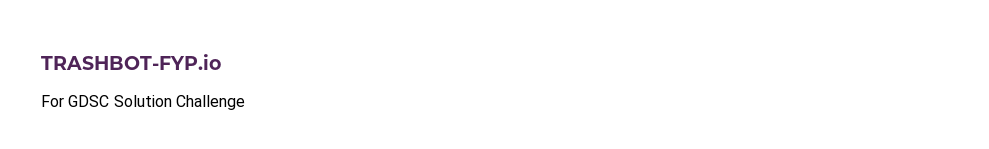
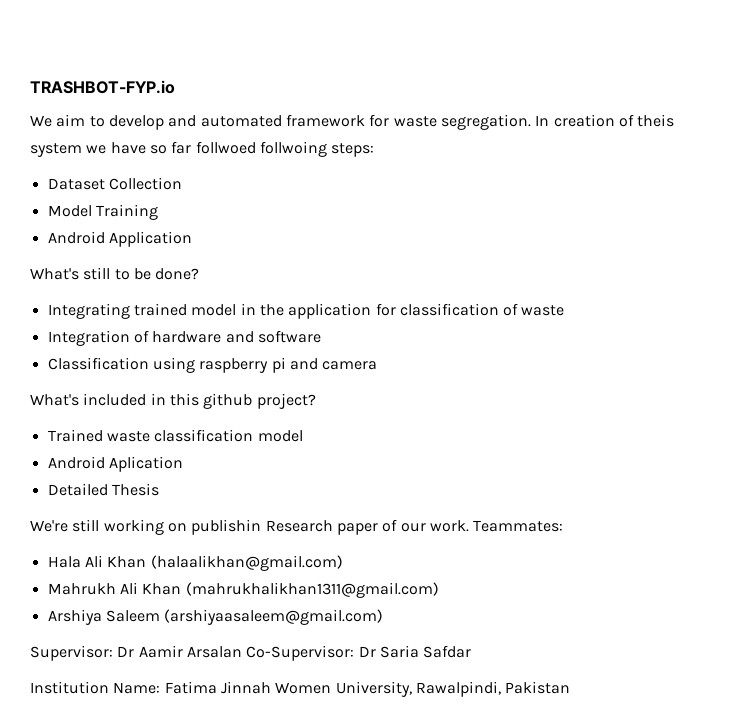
- For GDSC Solution Challenge
+ We aim to develop and automated framework for waste segregation. In creation of theis system we have so far follwoed follwoing steps:
+ Dataset Collection
+ Model Training
+ Android Application
+ What's still to be done?
+ Integrating trained model in the application for classification of waste
+ Integration of hardware and software
+ Classification using raspberry pi and camera
+ What's included in this github project?
+ Trained waste classification model
+ Android Aplication
+ Detailed Thesis
+ We're still working on publishin Research paper of our work. Teammates:
+ Hala Ali Khan (halaalikhan@gmail.com)
+ Mahrukh Ali Khan (mahrukhalikhan1311@gmail.com)
+ Arshiya Saleem (arshiyaasaleem@gmail.com)
+ Supervisor: Dr Aamir Arsalan Co-Supervisor: Dr Saria Safdar
+ Institution Name: Fatima Jinnah Women University, Rawalpindi, Pakistan

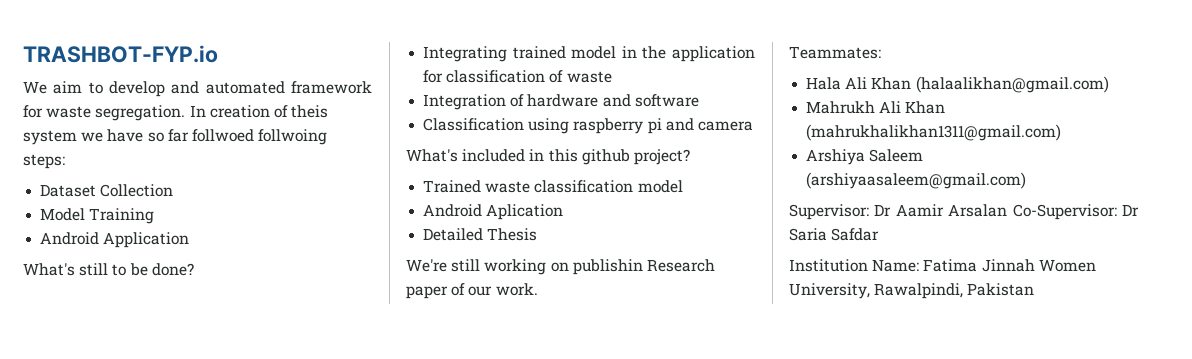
- We're still working on publishin Research paper of our work. Teammates:
+ We're still working on publishin Research paper of our work.
+ Teammates:

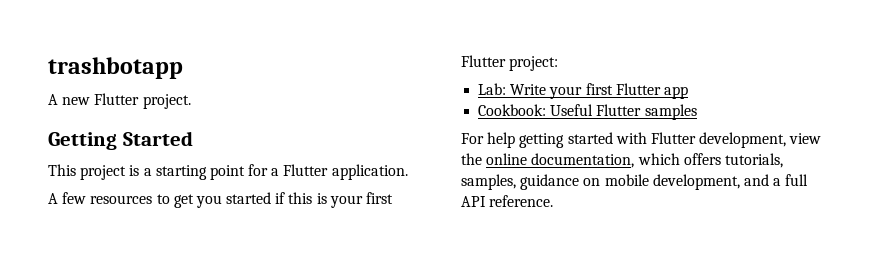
- TRASHBOT-FYP.io
- We aim to develop and automated framework for waste segregation. In creation of theis system we have so far follwoed follwoing steps:
- Dataset Collection
- Model Training
- Android Application
- What's still to be done?
- Integrating trained model in the application for classification of waste
- Integration of hardware and software
- Classification using raspberry pi and camera
- What's included in this github project?
- Trained waste classification model
- Android Aplication
- Detailed Thesis
- We're still working on publishin Research paper of our work.
- Teammates:
- Hala Ali Khan (halaalikhan@gmail.com)
- Mahrukh Ali Khan (mahrukhalikhan1311@gmail.com)
- Arshiya Saleem (arshiyaasaleem@gmail.com)
- Supervisor: Dr Aamir Arsalan Co-Supervisor: Dr Saria Safdar
- Institution Name: Fatima Jinnah Women University, Rawalpindi, Pakistan
+ trashbotapp
+ A new Flutter project.
+ Getting Started
+ This project is a starting point for a Flutter application.
+ A few resources to get you started if this is your first Flutter project:
+ Lab: Write your first Flutter app
+ Cookbook: Useful Flutter samples
+ For help getting started with Flutter development, view the online documentation, which offers tutorials, samples, guidance on mobile development, and a full API reference.

